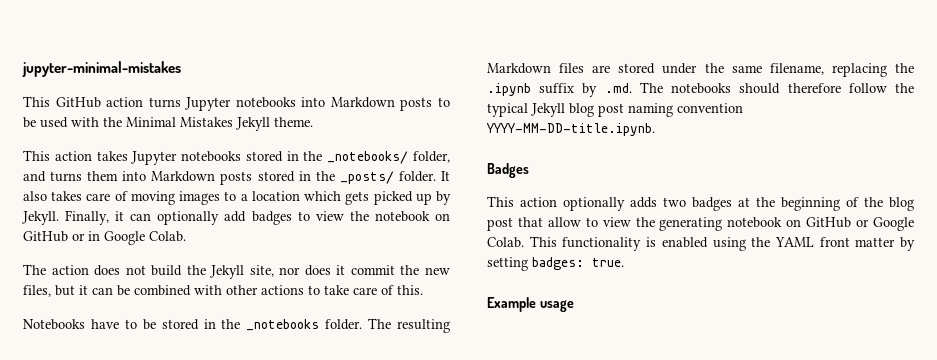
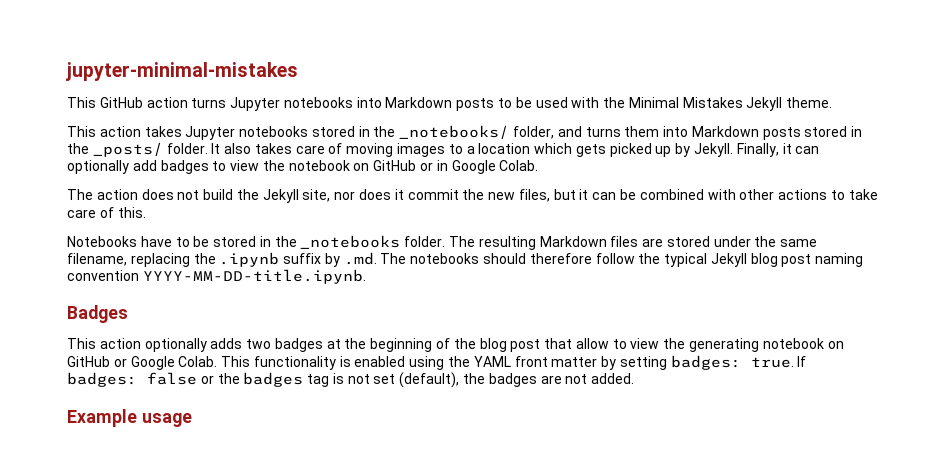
+ If badges: false or the badges tag is not set (default), the badges are not added.

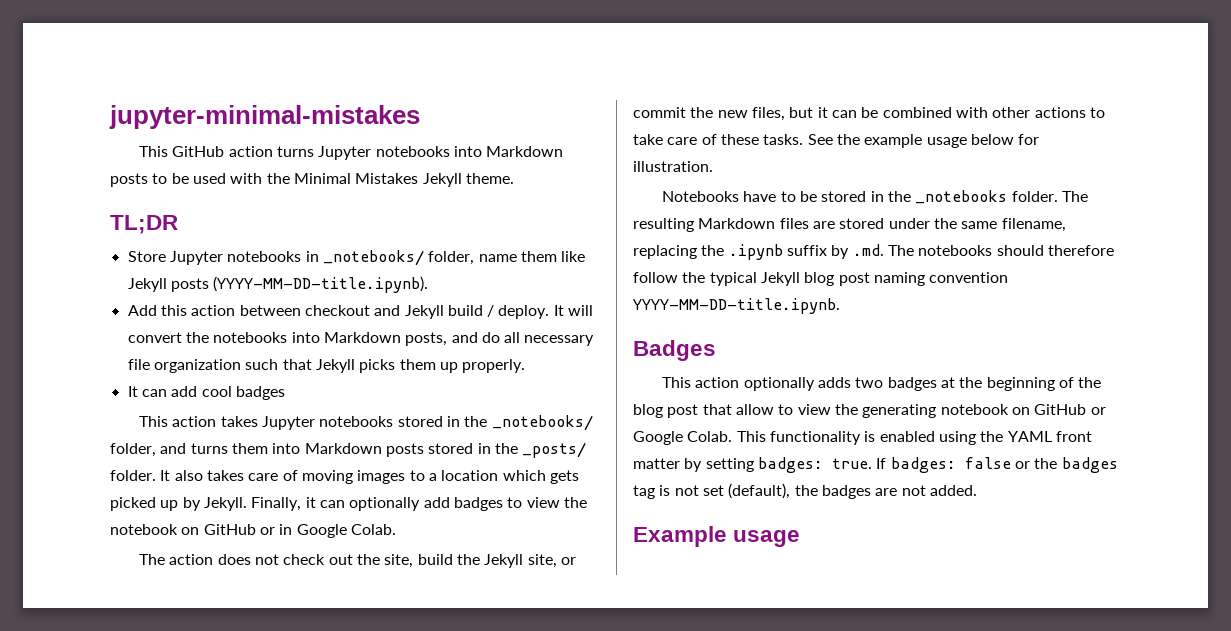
+ TL;DR
+ Store Jupyter notebooks in _notebooks/ folder, name them like Jekyll posts (YYYY-MM-DD-title.ipynb).
+ Add this action between checkout and Jekyll build / deploy. It will convert the notebooks into Markdown posts, and do all necessary file organization such that Jekyll picks them up properly.
+ It can add cool badges
- The action does not build the Jekyll site, nor does it commit the new files, but it can be combined with other actions to take care of this.
+ The action does not check out the site, build the Jekyll site, or commit the new files, but it can be combined with other actions to take care of these tasks. See the example usage below for illustration.

